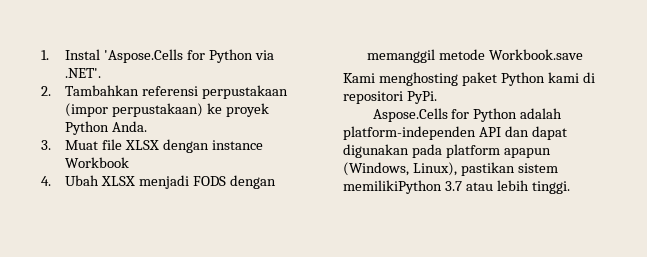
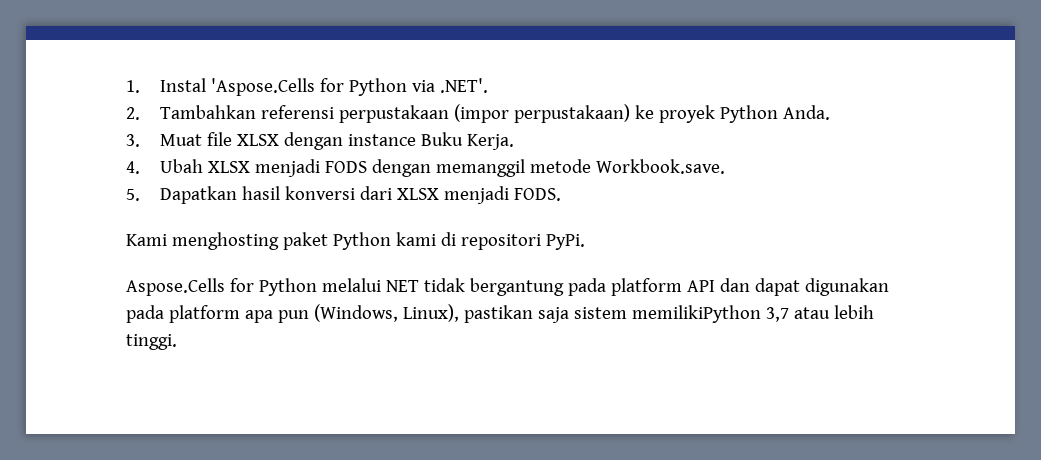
- 3. Muat file XLSX dengan instance Workbook
+ 3. Muat file XLSX dengan instance Buku Kerja.
- 4. Ubah XLSX menjadi FODS dengan memanggil metode Workbook.save
+ 4. Ubah XLSX menjadi FODS dengan memanggil metode Workbook.save.
+ 5. Dapatkan hasil konversi dari XLSX menjadi FODS.
- Aspose.Cells for Python adalah platform-independen API dan dapat digunakan pada platform apapun (Windows, Linux), pastikan sistem memilikiPython 3.7 atau lebih tinggi.
+ Aspose.Cells for Python melalui NET tidak bergantung pada platform API dan dapat digunakan pada platform apa pun (Windows, Linux), pastikan saja sistem memilikiPython 3,7 atau lebih tinggi.

